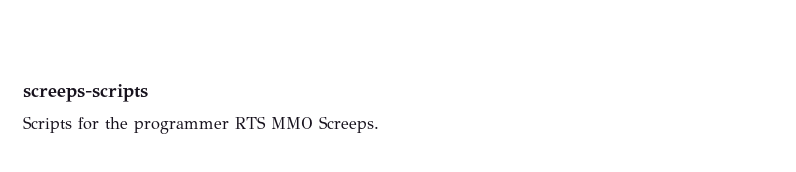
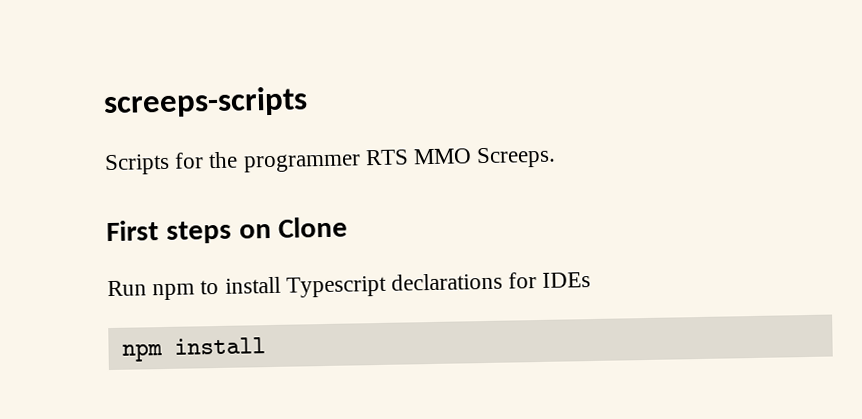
+ First steps on Clone
+ Run npm to install Typescript declarations for IDEs
+ npm install

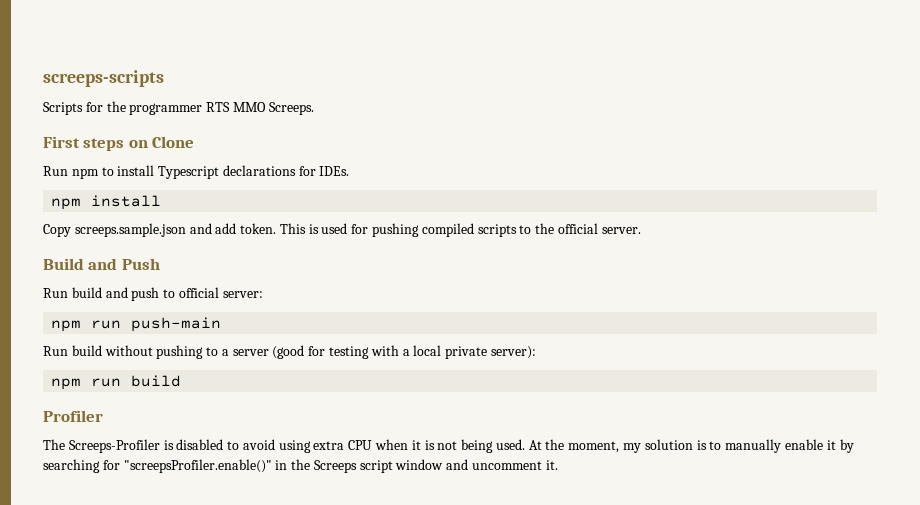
- Run npm to install Typescript declarations for IDEs
+ Run npm to install Typescript declarations for IDEs.
+ Copy screeps.sample.json and add token. This is used for pushing compiled scripts to the official server.
+ Build and Push
+ Run build and push to official server:
+ npm run push-main
+ Run build without pushing to a server (good for testing with a local private server):
+ npm run build
+ Profiler
+ The Screeps-Profiler is disabled to avoid using extra CPU when it is not being used. At the moment, my solution is to manually enable it by searching for "screepsProfiler.enable()" in the Screeps script window and uncomment it.

